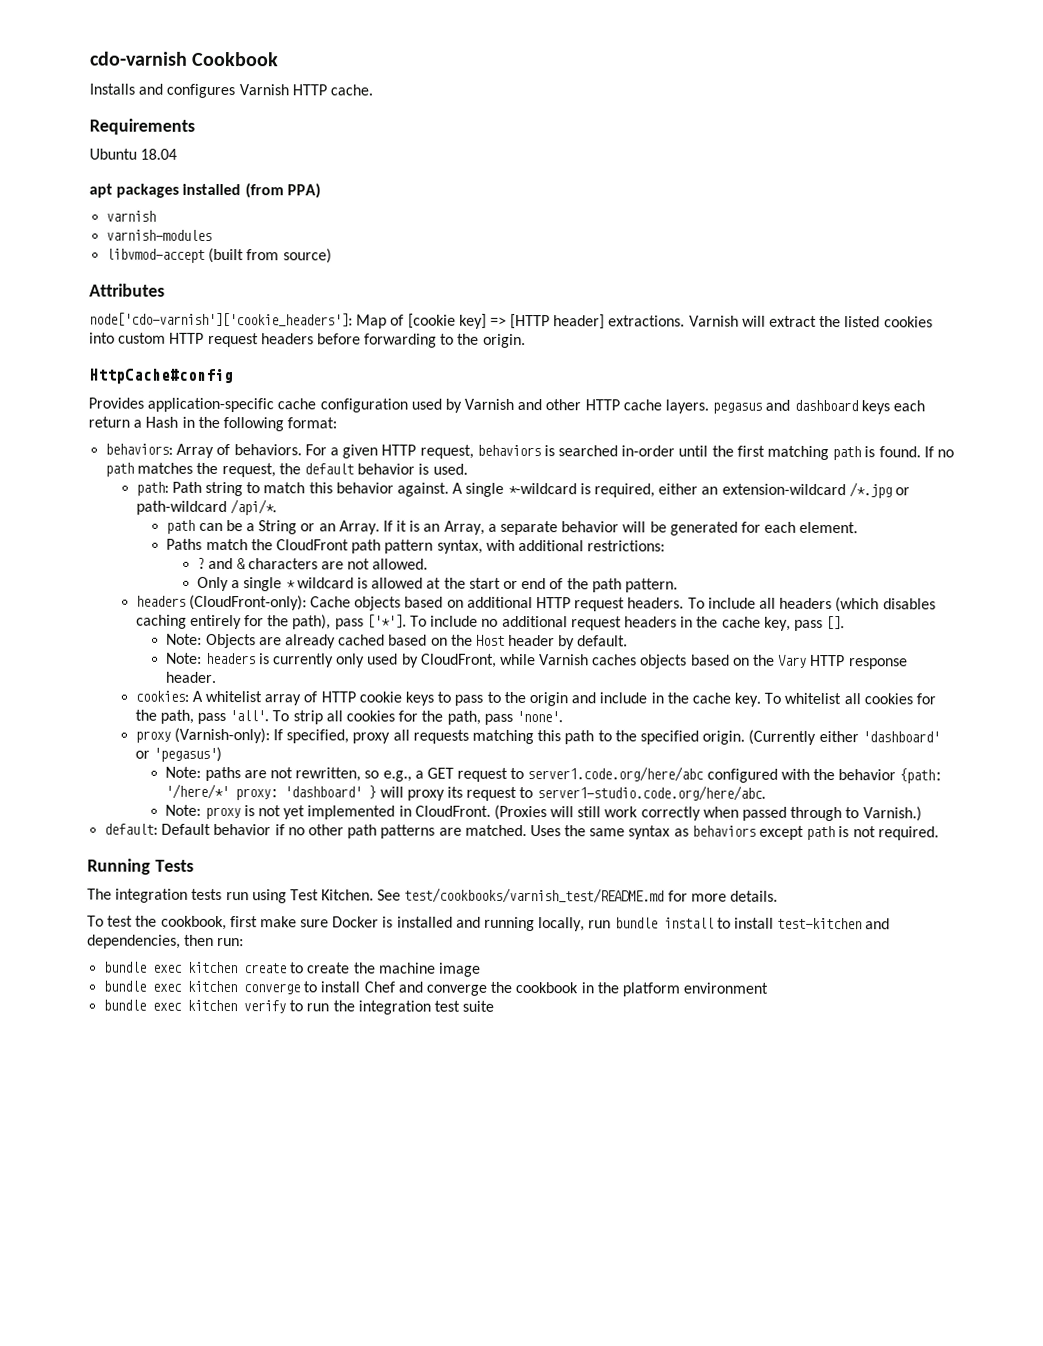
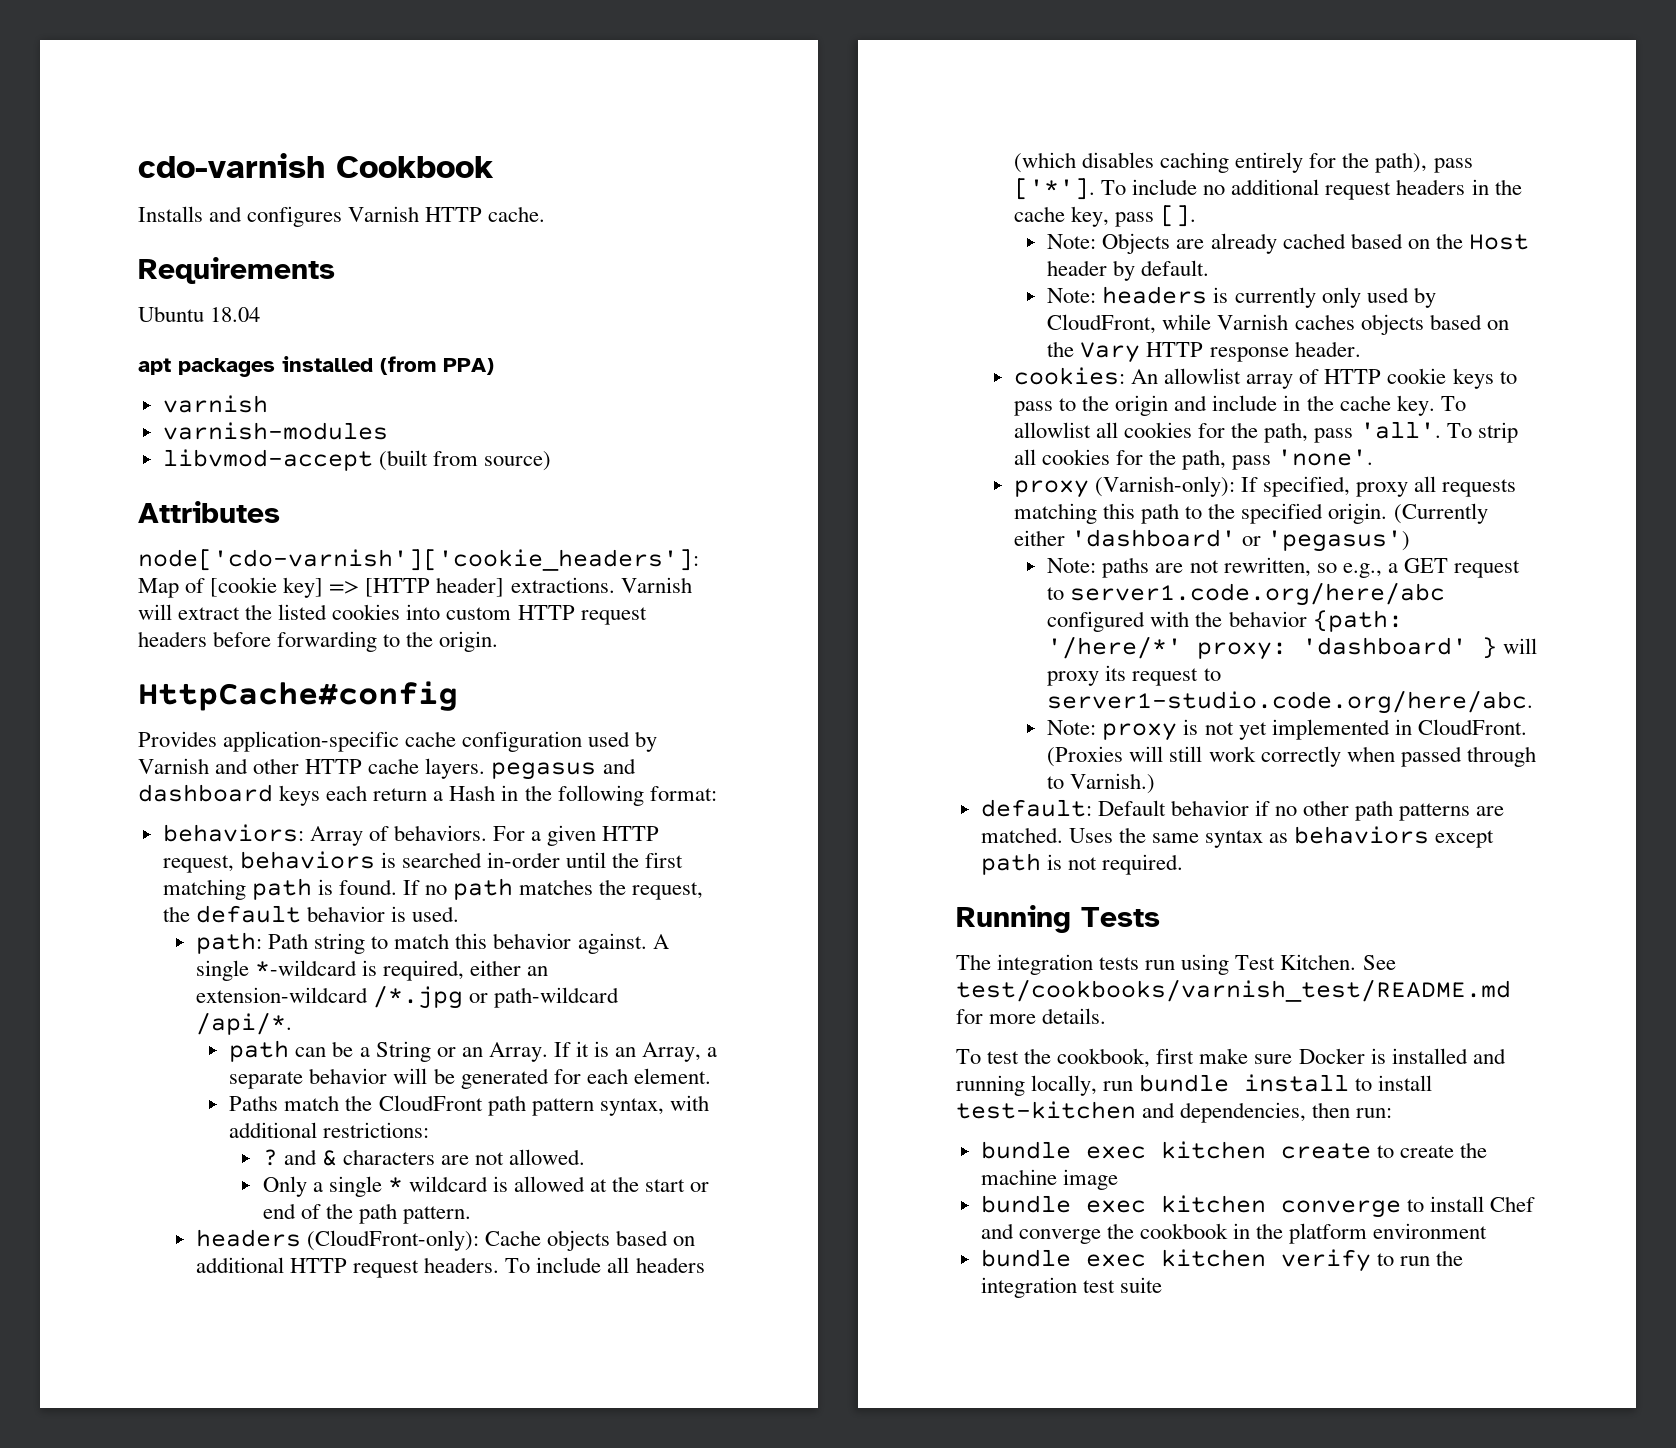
- cookies: A whitelist array of HTTP cookie keys to pass to the origin and include in the cache key.
+ cookies: An allowlist array of HTTP cookie keys to pass to the origin and include in the cache key.
- To whitelist all cookies for the path, pass 'all'.
+ To allowlist all cookies for the path, pass 'all'.

